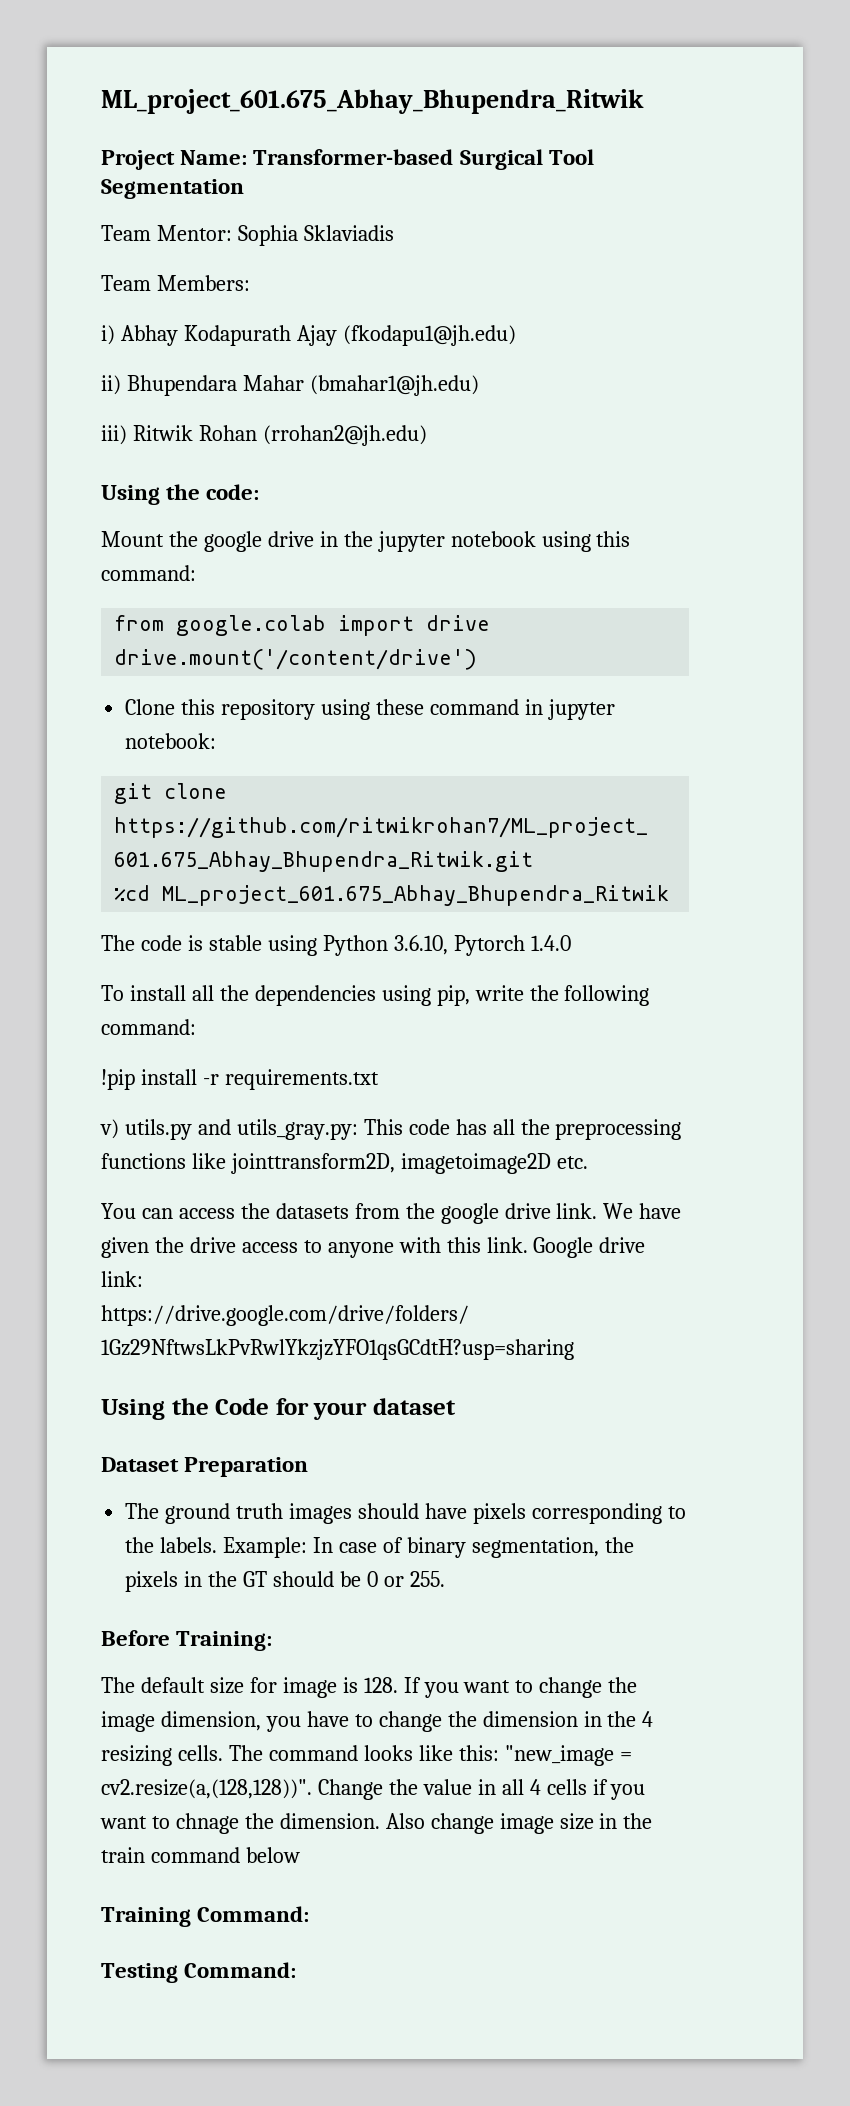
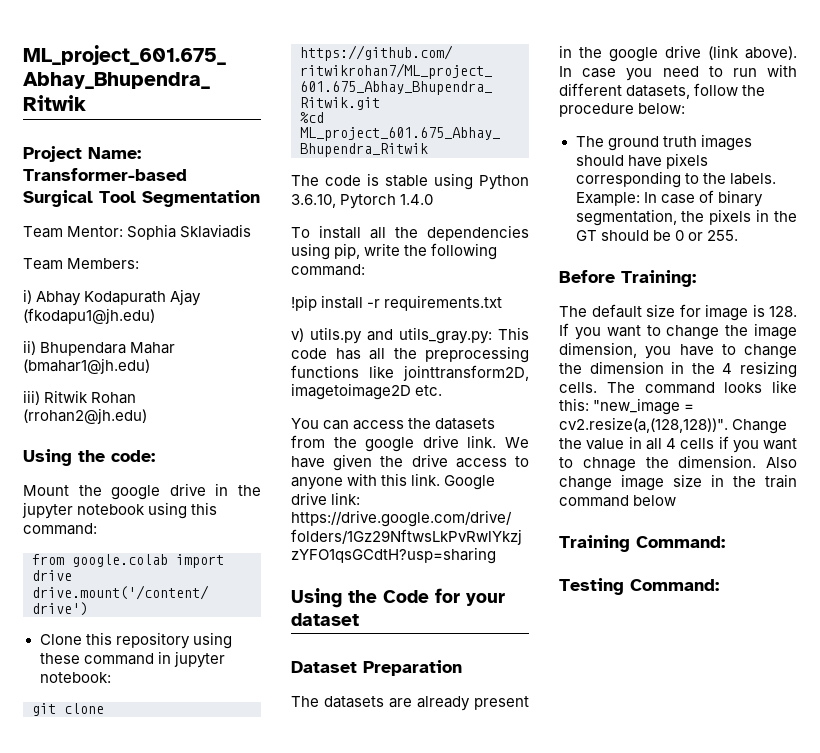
+ The datasets are already present in the google drive (link above). In case you need to run with different datasets, follow the procedure below:

